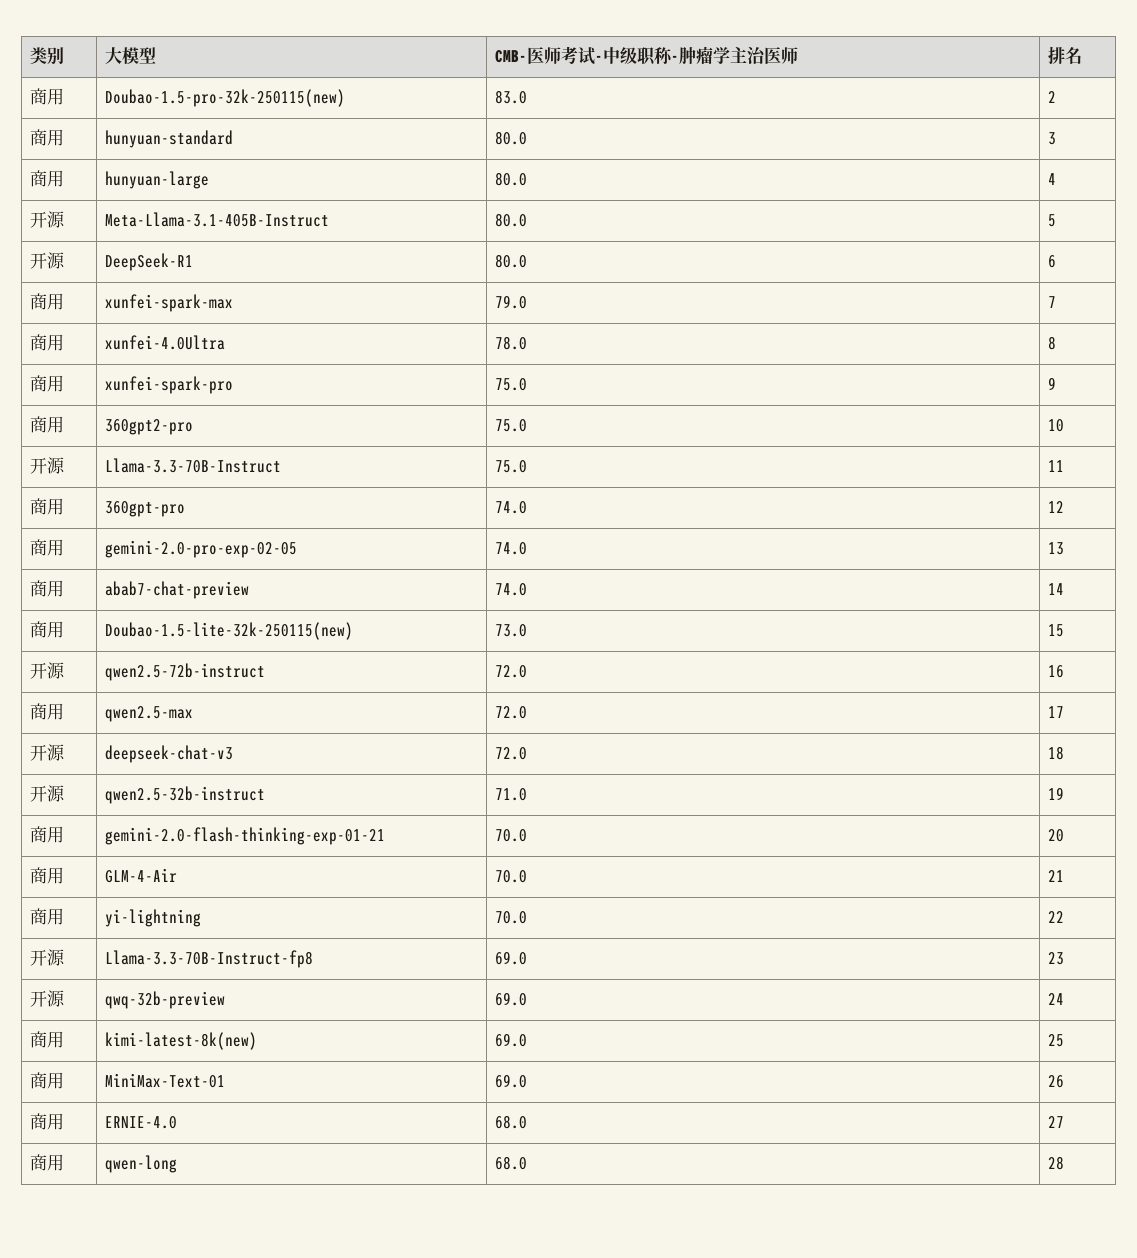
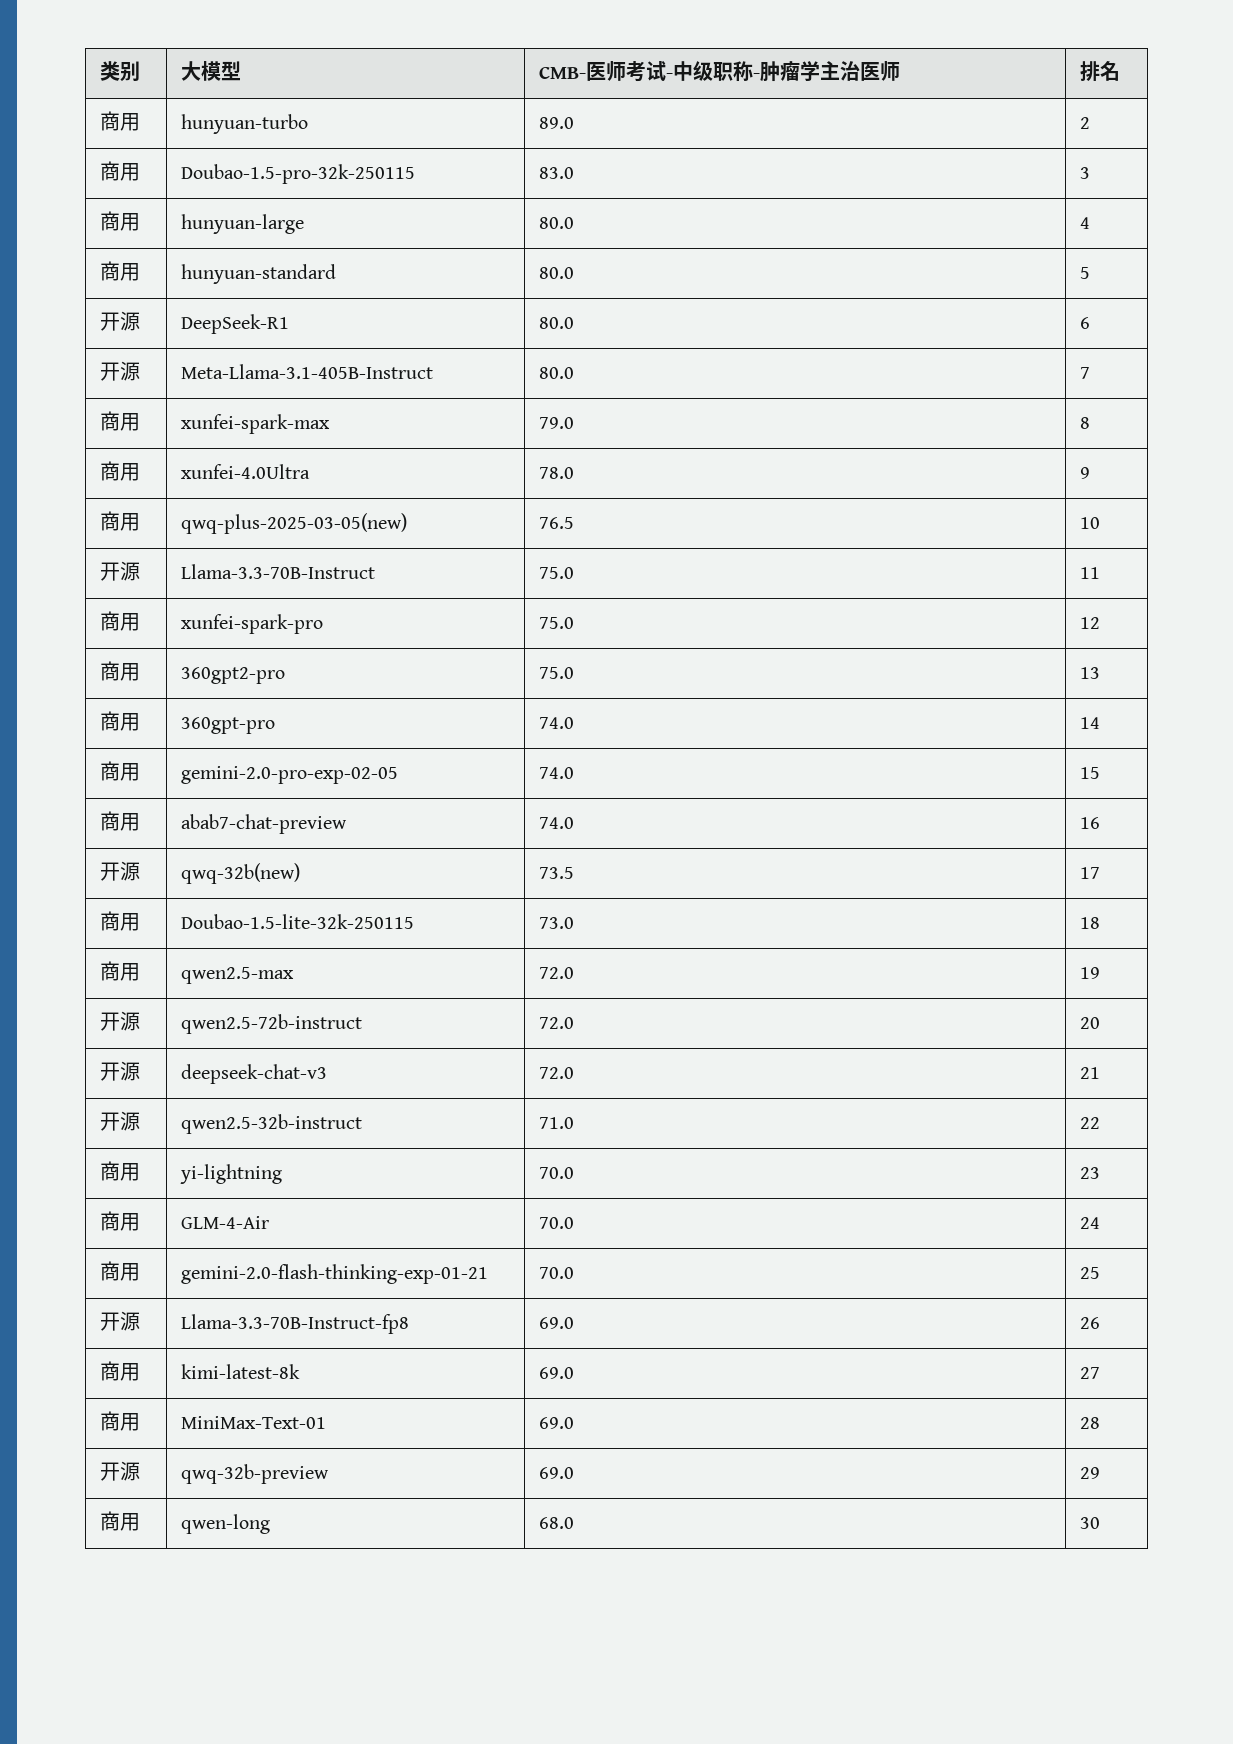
- 商用 | Doubao-1.5-pro-32k-250115(new) | 83.0 | 2
+ 商用 | hunyuan-turbo | 89.0 | 2
- 商用 | hunyuan-standard | 80.0 | 3
+ 商用 | Doubao-1.5-pro-32k-250115 | 83.0 | 3
- 开源 | Meta-Llama-3.1-405B-Instruct | 80.0 | 5
+ 商用 | hunyuan-standard | 80.0 | 5
+ 开源 | Meta-Llama-3.1-405B-Instruct | 80.0 | 7
- 商用 | xunfei-spark-max | 79.0 | 7
+ 商用 | xunfei-spark-max | 79.0 | 8
- 商用 | xunfei-4.0Ultra | 78.0 | 8
- 商用 | xunfei-spark-pro | 75.0 | 9
+ 商用 | xunfei-4.0Ultra | 78.0 | 9
- 商用 | 360gpt2-pro | 75.0 | 10
+ 商用 | qwq-plus-2025-03-05(new) | 76.5 | 10
+ 商用 | xunfei-spark-pro | 75.0 | 12
+ 商用 | 360gpt2-pro | 75.0 | 13
- 商用 | 360gpt-pro | 74.0 | 12
+ 商用 | 360gpt-pro | 74.0 | 14
- 商用 | gemini-2.0-pro-exp-02-05 | 74.0 | 13
+ 商用 | gemini-2.0-pro-exp-02-05 | 74.0 | 15
- 商用 | abab7-chat-preview | 74.0 | 14
- 商用 | Doubao-1.5-lite-32k-250115(new) | 73.0 | 15
- 开源 | qwen2.5-72b-instruct | 72.0 | 16
- 商用 | qwen2.5-max | 72.0 | 17
+ 商用 | abab7-chat-preview | 74.0 | 16
+ 开源 | qwq-32b(new) | 73.5 | 17
+ 商用 | Doubao-1.5-lite-32k-250115 | 73.0 | 18
+ 商用 | qwen2.5-max | 72.0 | 19
+ 开源 | qwen2.5-72b-instruct | 72.0 | 20
- 开源 | deepseek-chat-v3 | 72.0 | 18
+ 开源 | deepseek-chat-v3 | 72.0 | 21
- 开源 | qwen2.5-32b-instruct | 71.0 | 19
- 商用 | gemini-2.0-flash-thinking-exp-01-21 | 70.0 | 20
- 商用 | GLM-4-Air | 70.0 | 21
- 商用 | yi-lightning | 70.0 | 22
- 开源 | Llama-3.3-70B-Instruct-fp8 | 69.0 | 23
- 开源 | qwq-32b-preview | 69.0 | 24
- 商用 | kimi-latest-8k(new) | 69.0 | 25
- 商用 | MiniMax-Text-01 | 69.0 | 26
- 商用 | ERNIE-4.0 | 68.0 | 27
+ 开源 | qwen2.5-32b-instruct | 71.0 | 22
+ 商用 | yi-lightning | 70.0 | 23
+ 商用 | GLM-4-Air | 70.0 | 24
+ 商用 | gemini-2.0-flash-thinking-exp-01-21 | 70.0 | 25
+ 开源 | Llama-3.3-70B-Instruct-fp8 | 69.0 | 26
+ 商用 | kimi-latest-8k | 69.0 | 27
+ 商用 | MiniMax-Text-01 | 69.0 | 28
+ 开源 | qwq-32b-preview | 69.0 | 29
- 商用 | qwen-long | 68.0 | 28
+ 商用 | qwen-long | 68.0 | 30

